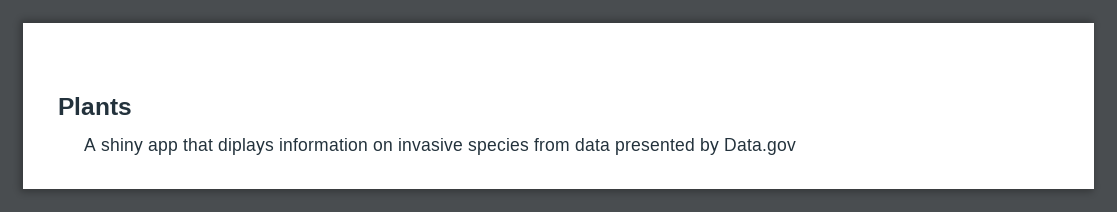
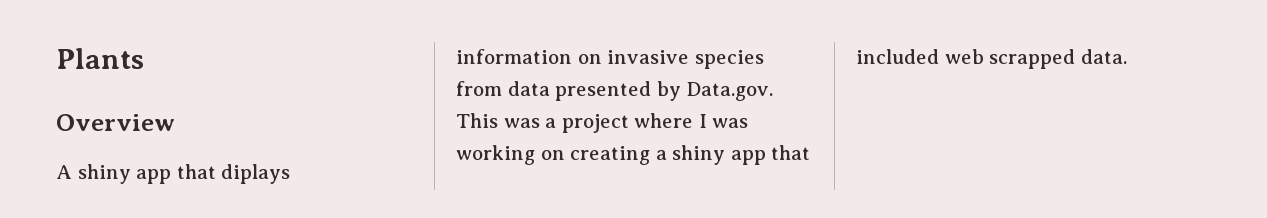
+ Overview
- A shiny app that diplays information on invasive species from data presented by Data.gov
+ A shiny app that diplays information on invasive species from data presented by Data.gov. This was a project where I was working on creating a shiny app that included web scrapped data.

